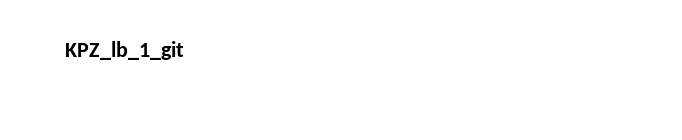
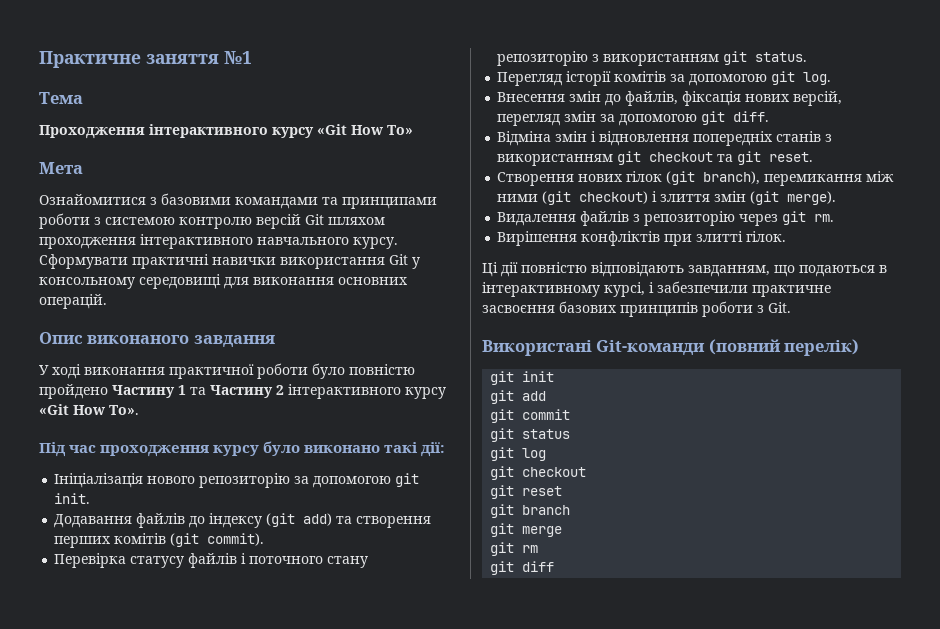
- KPZ_lb_1_git
+ Практичне заняття №1
+ Тема
+ Проходження інтерактивного курсу «Git How To»
+ Мета
+ Ознайомитися з базовими командами та принципами роботи з системою контролю версій Git шляхом проходження інтерактивного навчального курсу. Сформувати практичні навички використання Git у консольному середовищі для виконання основних операцій.
+ Опис виконаного завдання
+ У ході виконання практичної роботи було повністю пройдено Частину 1 та Частину 2 інтерактивного курсу «Git How To».
+ Під час проходження курсу було виконано такі дії:
+ Ініціалізація нового репозиторію за допомогою git init.
+ Додавання файлів до індексу (git add) та створення перших комітів (git commit).
+ Перевірка статусу файлів і поточного стану репозиторію з використанням git status.
+ Перегляд історії комітів за допомогою git log.
+ Внесення змін до файлів, фіксація нових версій, перегляд змін за допомогою git diff.
+ Відміна змін і відновлення попередніх станів з використанням git checkout та git reset.
+ Створення нових гілок (git branch), перемикання між ними (git checkout) і злиття змін (git merge).
+ Видалення файлів з репозиторію через git rm.
+ Вирішення конфліктів при злитті гілок.
+ Ці дії повністю відповідають завданням, що подаються в інтерактивному курсі, і забезпечили практичне засвоєння базових принципів роботи з Git.
+ Використані Git-команди (повний перелік)
+ git init
+ git add
+ git commit
+ git status
+ git log
+ git checkout
+ git reset
+ git branch
+ git merge
+ git rm
+ git diff

